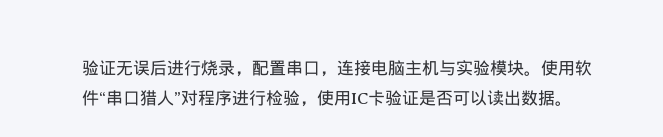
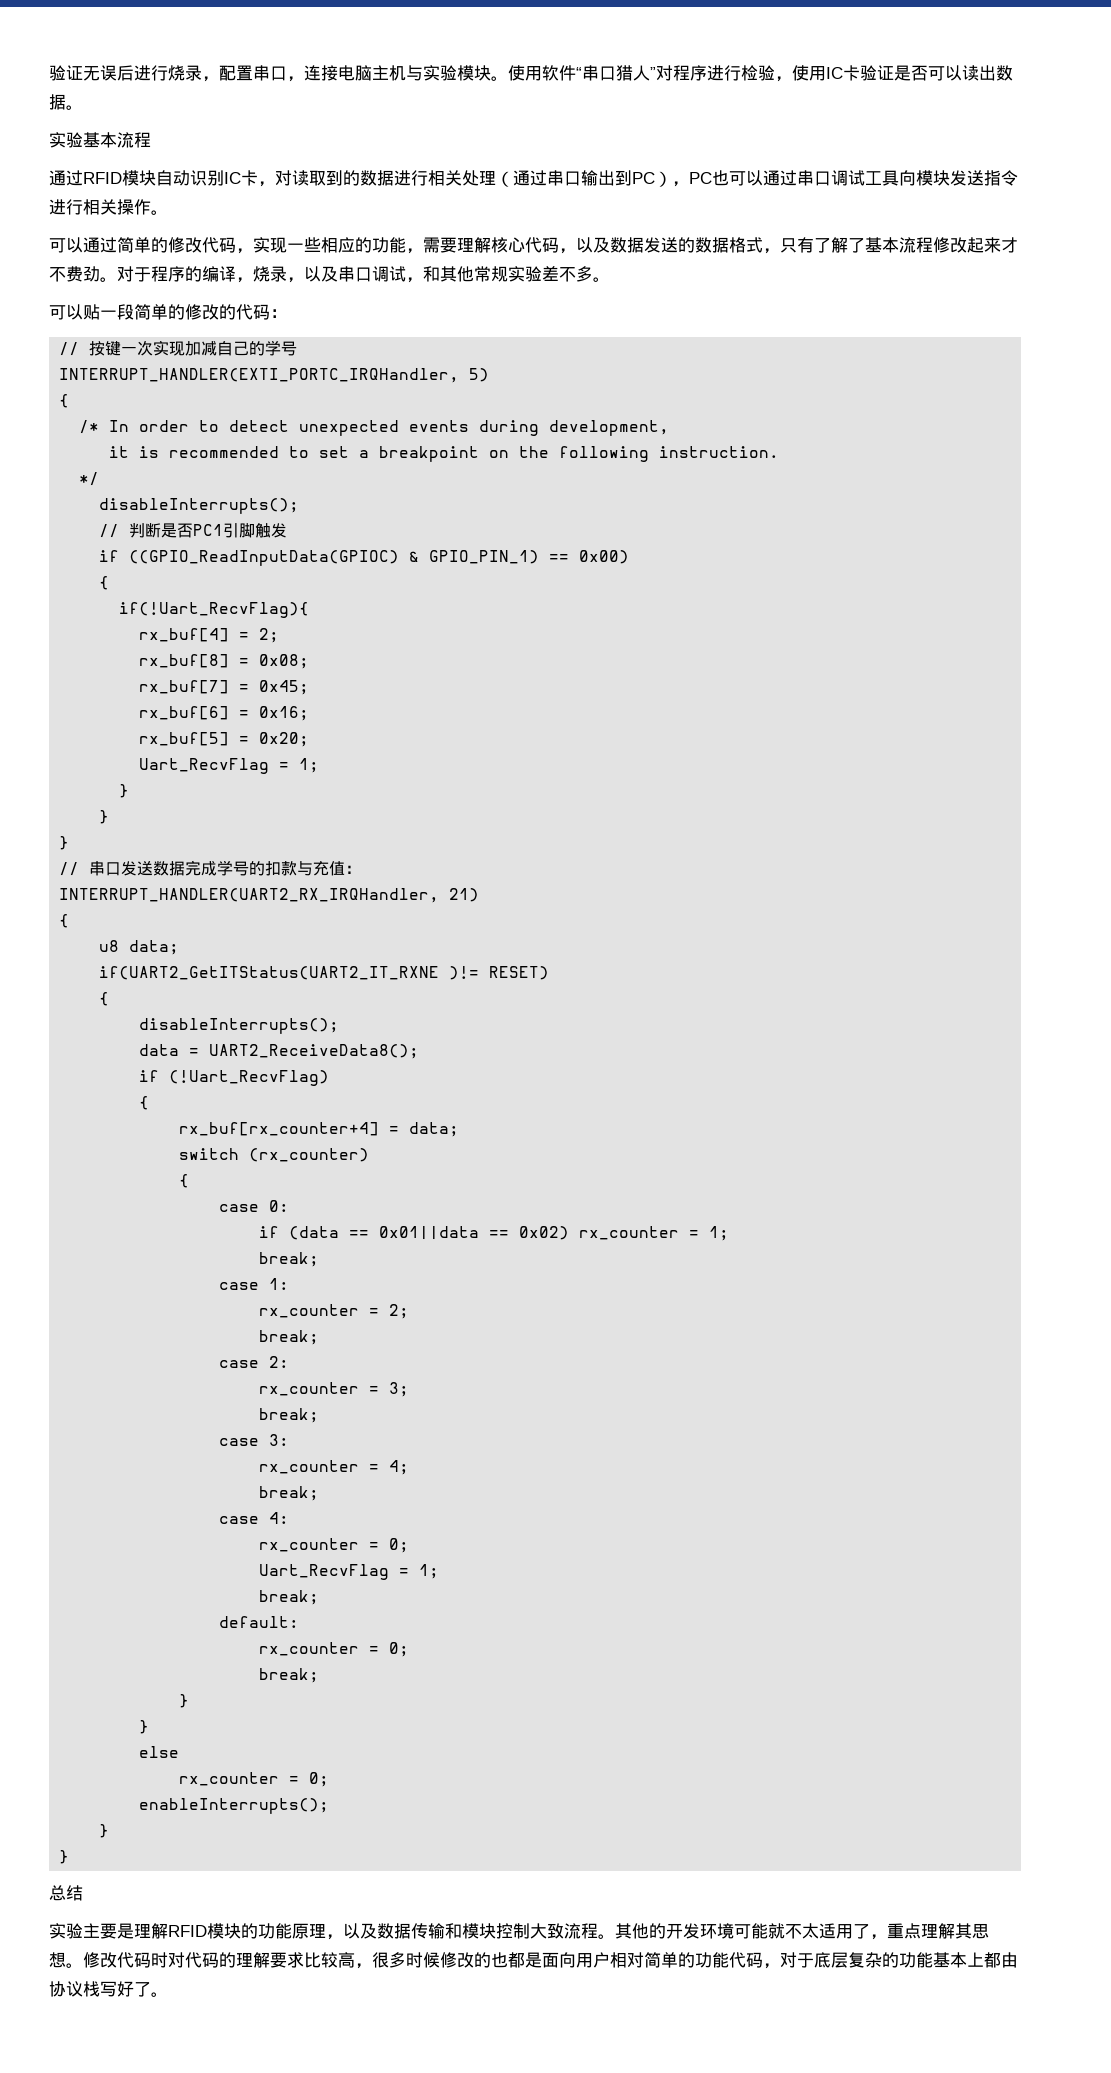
+ 实验基本流程
+ 通过RFID模块自动识别IC卡，对读取到的数据进行相关处理（通过串口输出到PC），PC也可以通过串口调试工具向模块发送指令进行相关操作。
+ 可以通过简单的修改代码，实现一些相应的功能，需要理解核心代码，以及数据发送的数据格式，只有了解了基本流程修改起来才不费劲。对于程序的编译，烧录，以及串口调试，和其他常规实验差不多。
+ 可以贴一段简单的修改的代码：
+ // 按键一次实现加减自己的学号
+ INTERRUPT_HANDLER(EXTI_PORTC_IRQHandler, 5)
+ {
+ /* In order to detect unexpected events during development,
+ it is recommended to set a breakpoint on the following instruction.
+ */
+ disableInterrupts();
+ // 判断是否PC1引脚触发
+ if ((GPIO_ReadInputData(GPIOC) & GPIO_PIN_1) == 0x00)
+ {
+ if(!Uart_RecvFlag){
+ rx_buf[4] = 2;
+ rx_buf[8] = 0x08;
+ rx_buf[7] = 0x45;
+ rx_buf[6] = 0x16;
+ rx_buf[5] = 0x20;
+ Uart_RecvFlag = 1;
+ }
+ }
+ }
+ // 串口发送数据完成学号的扣款与充值：
+ INTERRUPT_HANDLER(UART2_RX_IRQHandler, 21)
+ {
+ u8 data;
+ if(UART2_GetITStatus(UART2_IT_RXNE )!= RESET)
+ {
+ disableInterrupts();
+ data = UART2_ReceiveData8();
+ if (!Uart_RecvFlag)
+ {
+ rx_buf[rx_counter+4] = data;
+ switch (rx_counter)
+ {
+ case 0:
+ if (data == 0x01||data == 0x02) rx_counter = 1;
+ break;
+ case 1:
+ rx_counter = 2;
+ break;
+ case 2:
+ rx_counter = 3;
+ break;
+ case 3:
+ rx_counter = 4;
+ break;
+ case 4:
+ rx_counter = 0;
+ Uart_RecvFlag = 1;
+ break;
+ default:
+ rx_counter = 0;
+ break;
+ }
+ }
+ else
+ rx_counter = 0;
+ enableInterrupts();
+ }
+ }
+ 总结
+ 实验主要是理解RFID模块的功能原理，以及数据传输和模块控制大致流程。其他的开发环境可能就不太适用了，重点理解其思想。修改代码时对代码的理解要求比较高，很多时候修改的也都是面向用户相对简单的功能代码，对于底层复杂的功能基本上都由协议栈写好了。

